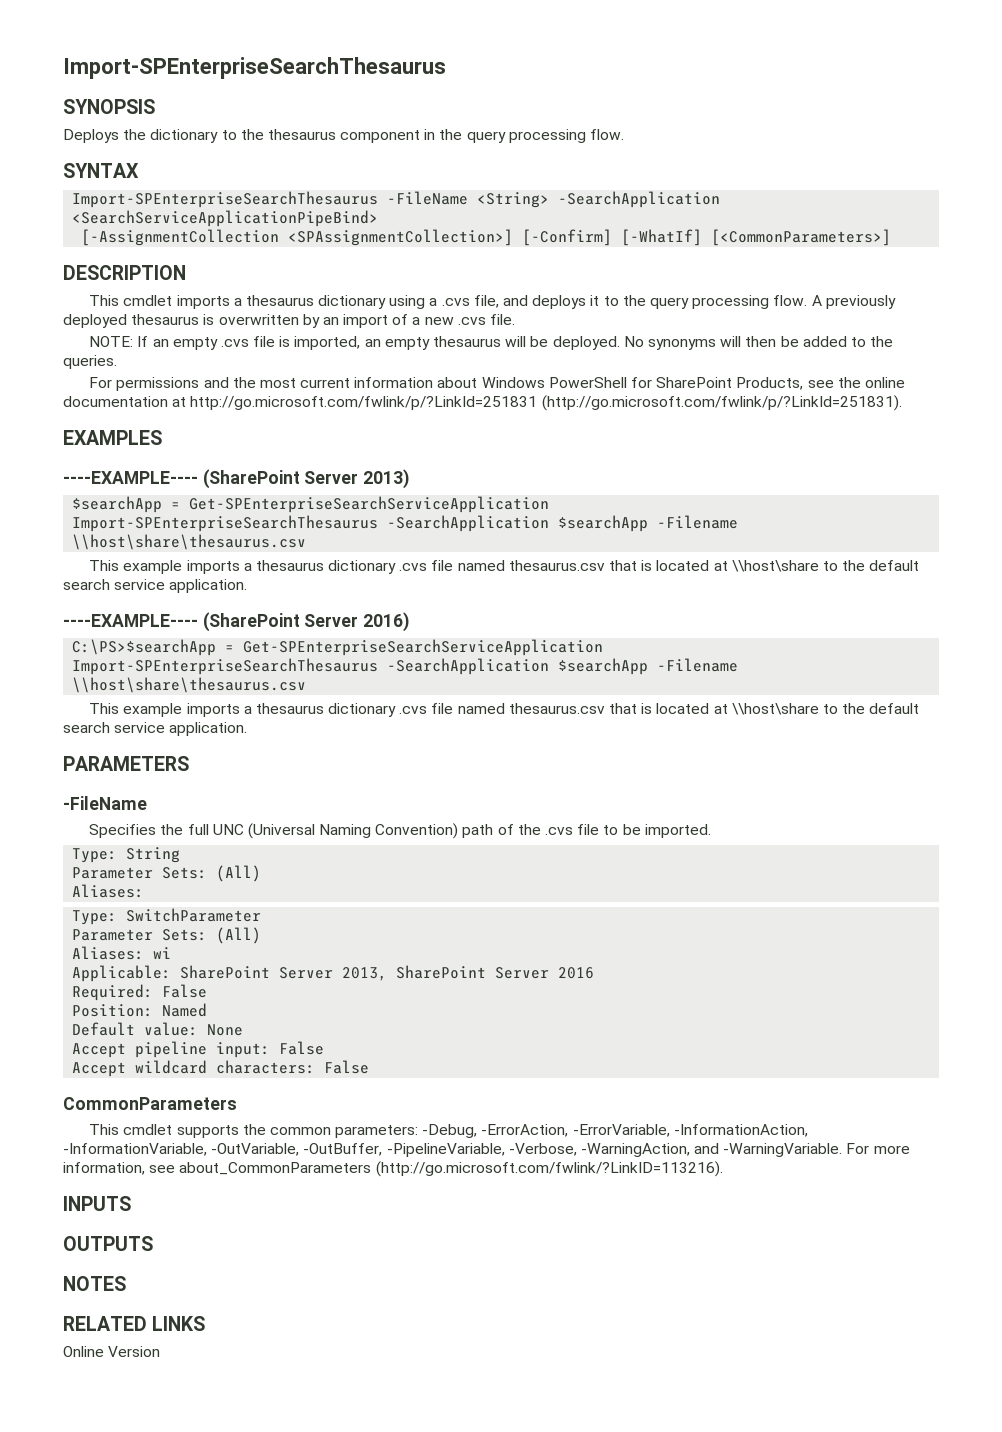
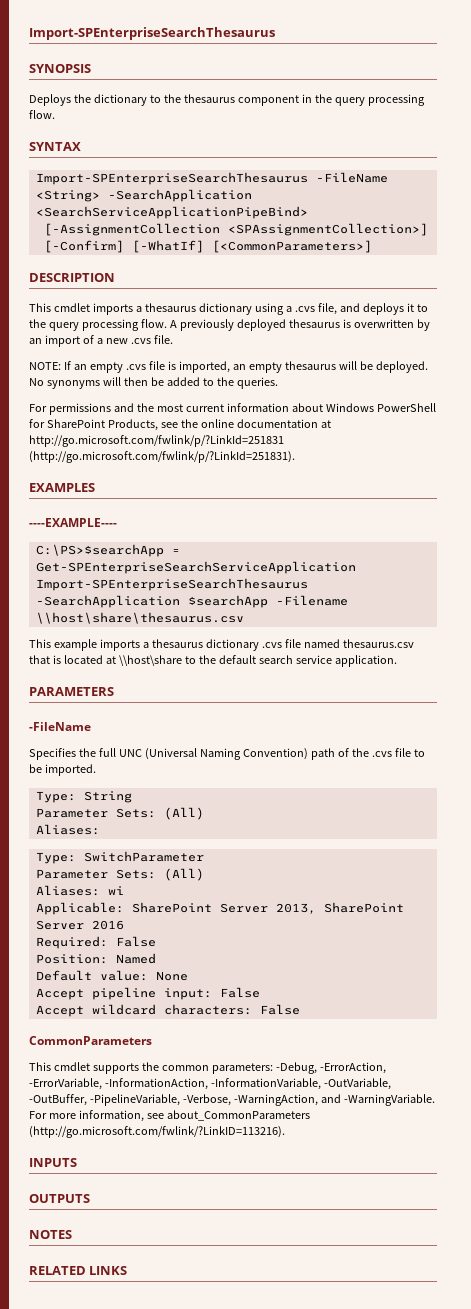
- ----EXAMPLE---- (SharePoint Server 2013)
- $searchApp = Get-SPEnterpriseSearchServiceApplication
- Import-SPEnterpriseSearchThesaurus -SearchApplication $searchApp -Filename \\host\share\thesaurus.csv
- This example imports a thesaurus dictionary .cvs file named thesaurus.csv that is located at \\host\share to the default search service application.
- ----EXAMPLE---- (SharePoint Server 2016)
+ ----EXAMPLE----
- Online Version

